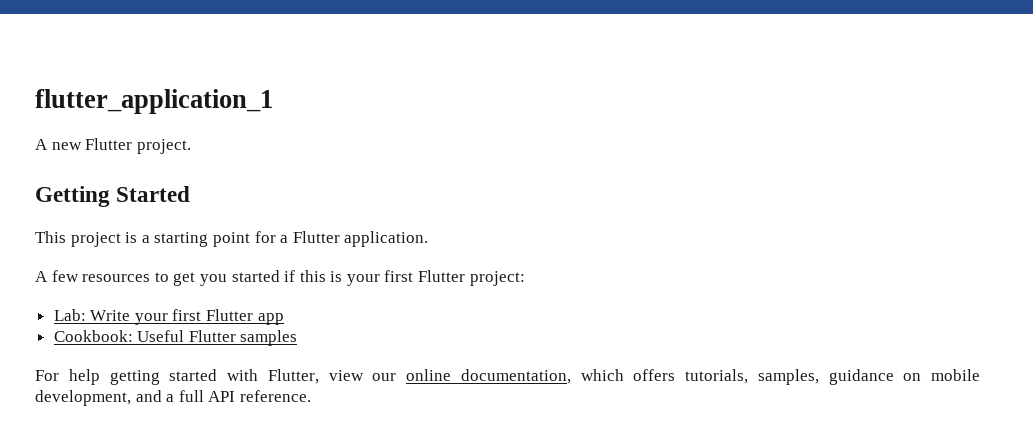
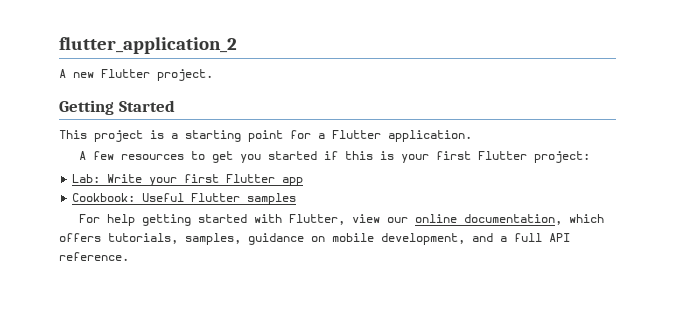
- flutter_application_1
+ flutter_application_2

